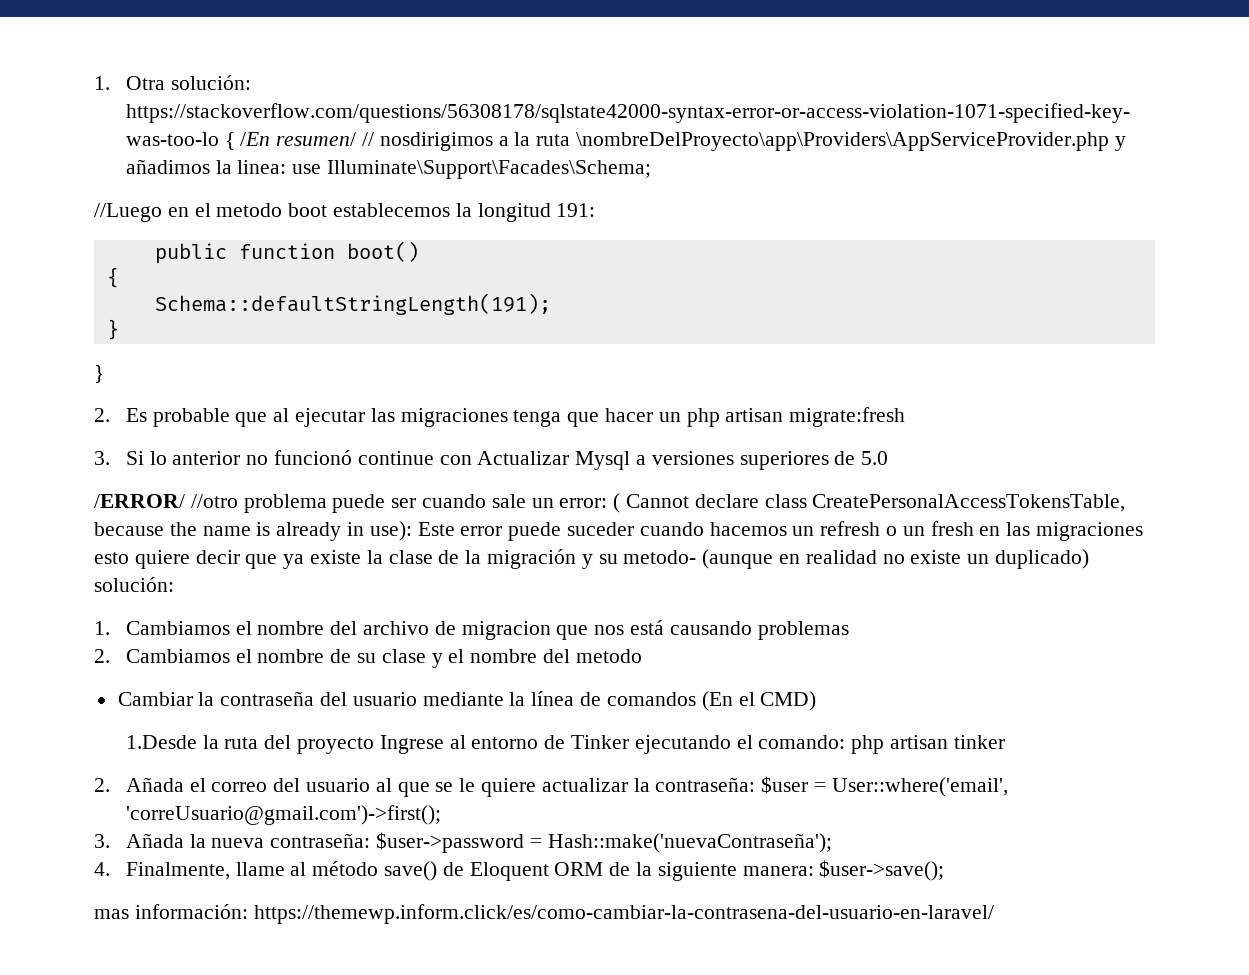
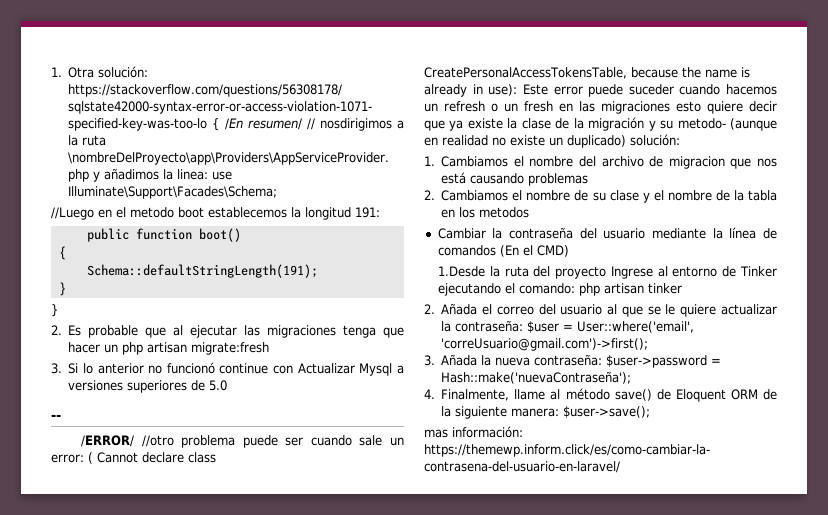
+ --
- 2. Cambiamos el nombre de su clase y el nombre del metodo
+ 2. Cambiamos el nombre de su clase y el nombre de la tabla en los metodos

